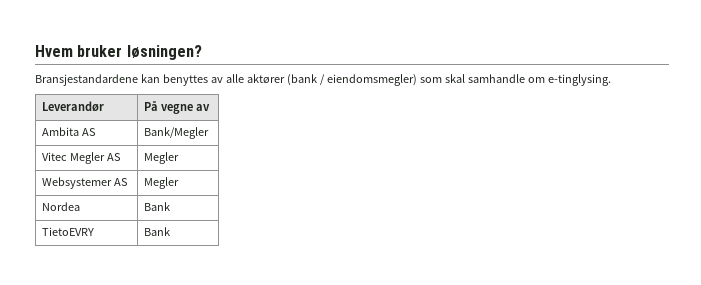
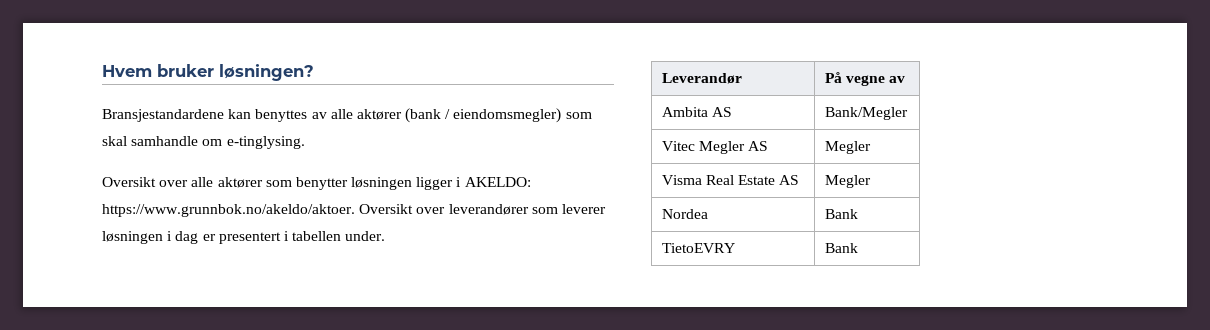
+ Oversikt over alle aktører som benytter løsningen ligger i AKELDO: https://www.grunnbok.no/akeldo/aktoer. Oversikt over leverandører som leverer løsningen i dag er presentert i tabellen under.
- Websystemer AS | Megler
+ Visma Real Estate AS | Megler

